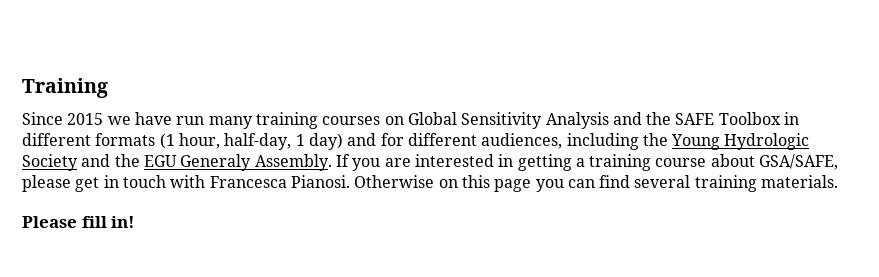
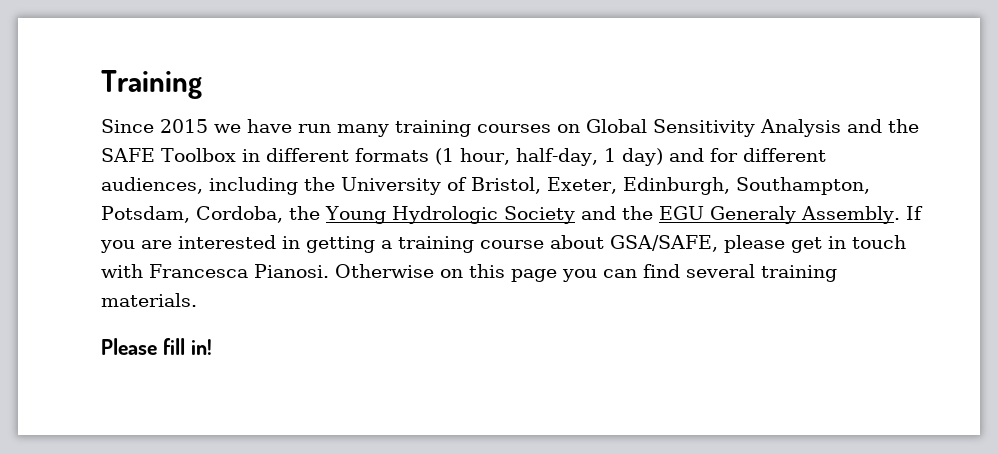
- Since 2015 we have run many training courses on Global Sensitivity Analysis and the SAFE Toolbox in different formats (1 hour, half-day, 1 day) and for different audiences, including the Young Hydrologic Society and the EGU Generaly Assembly.
+ Since 2015 we have run many training courses on Global Sensitivity Analysis and the SAFE Toolbox in different formats (1 hour, half-day, 1 day) and for different audiences, including the University of Bristol, Exeter, Edinburgh, Southampton, Potsdam, Cordoba, the Young Hydrologic Society and the EGU Generaly Assembly.

